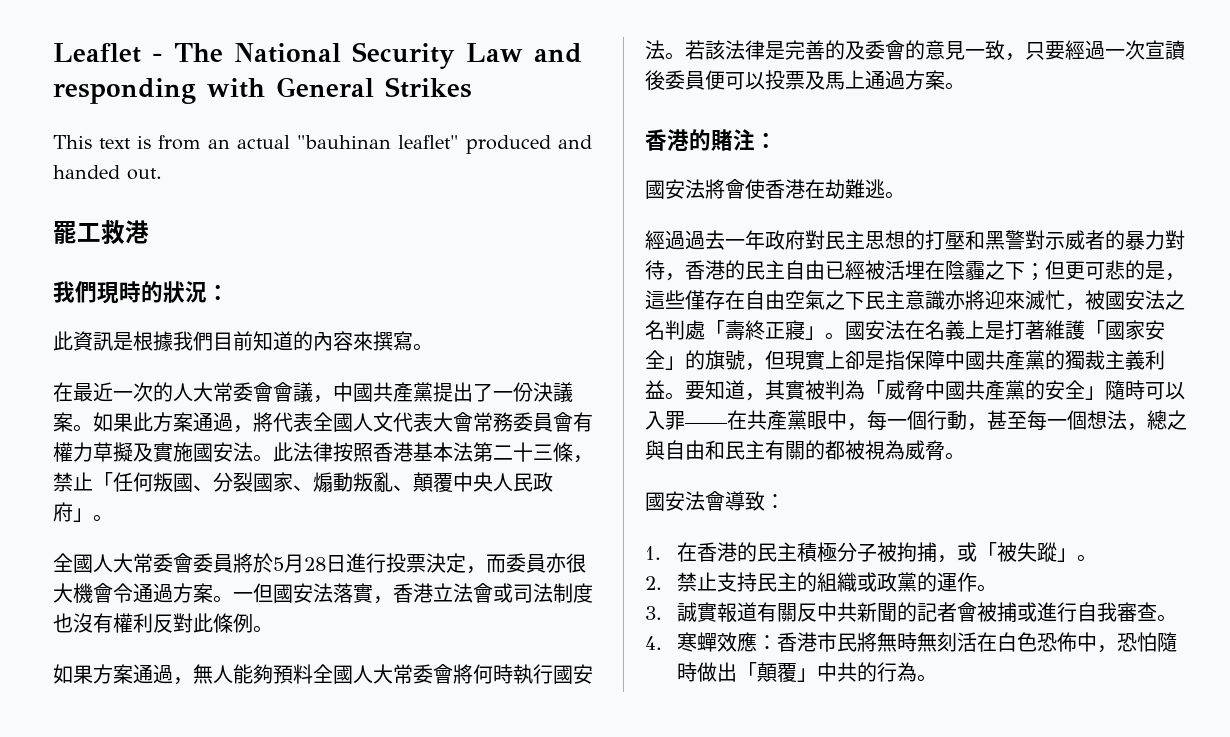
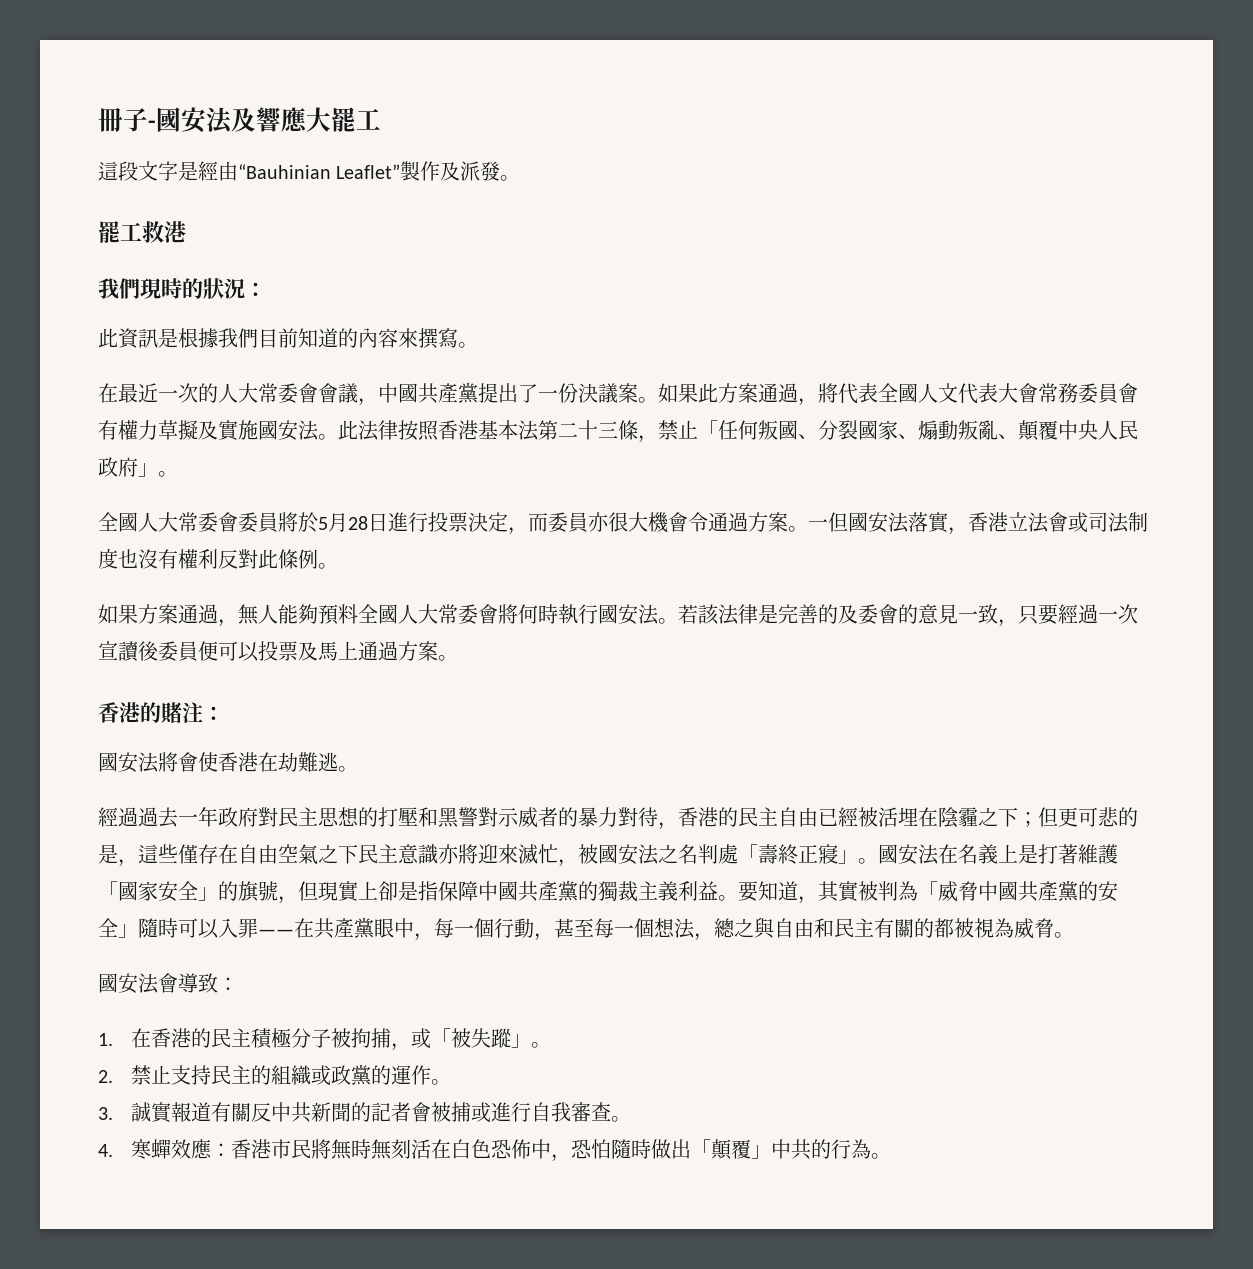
- Leaflet - The National Security Law and responding with General Strikes
- This text is from an actual "bauhinan leaflet" produced and handed out.
+ 冊子-國安法及響應大罷工
+ 這段文字是經由“Bauhinian Leaflet”製作及派發。

